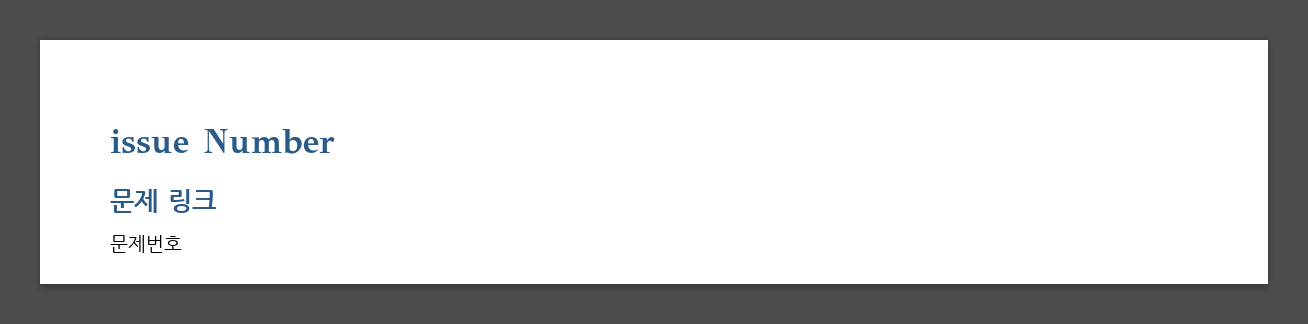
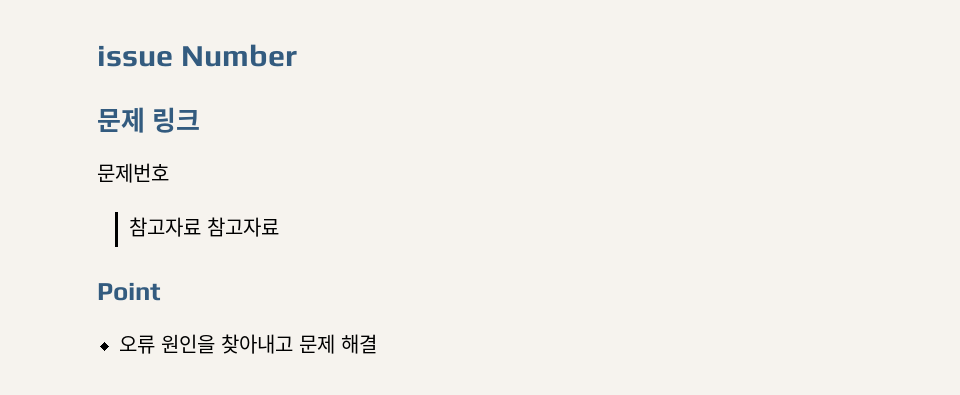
+ 참고자료 참고자료
+ Point
+ 오류 원인을 찾아내고 문제 해결

